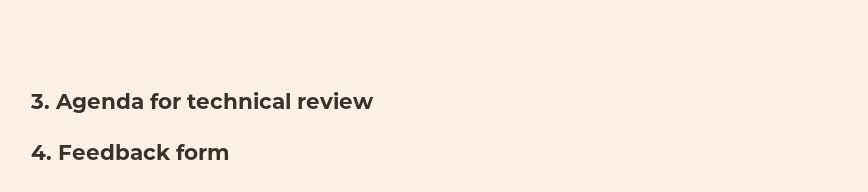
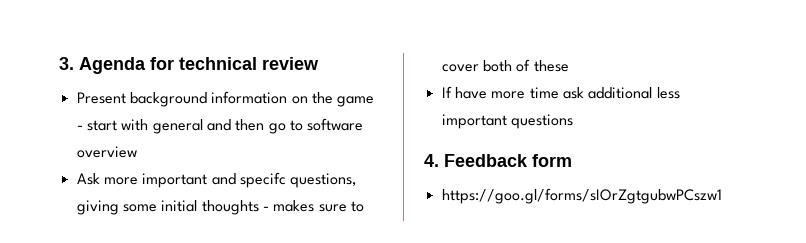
+ Present background information on the game - start with general and then go to software overview
+ Ask more important and specifc questions, giving some initial thoughts - makes sure to cover both of these
+ If have more time ask additional less important questions
+ https://goo.gl/forms/sIOrZgtgubwPCszw1

